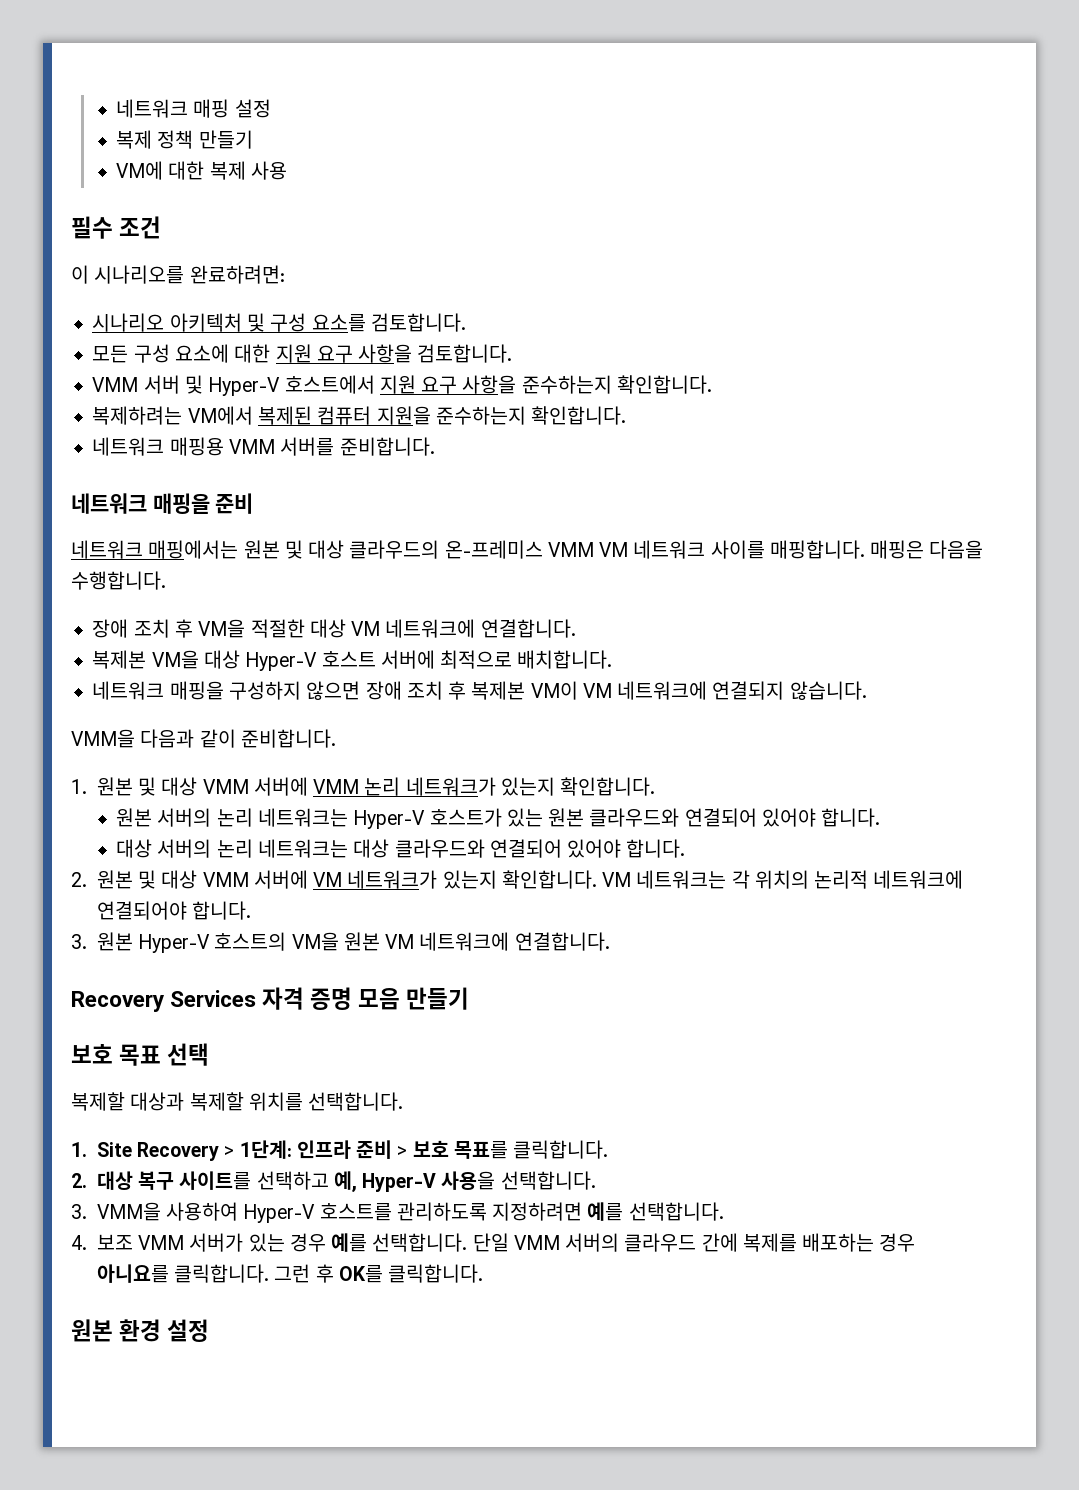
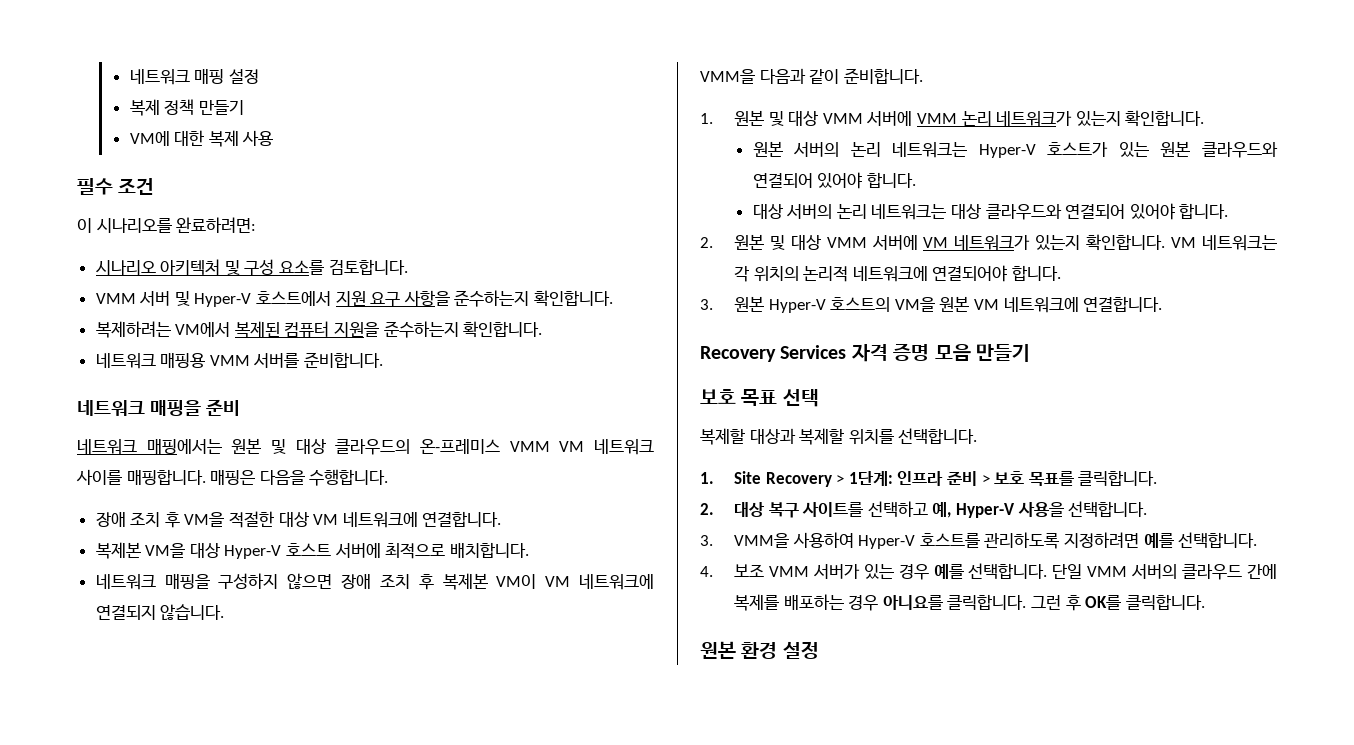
- 모든 구성 요소에 대한 지원 요구 사항을 검토합니다.

